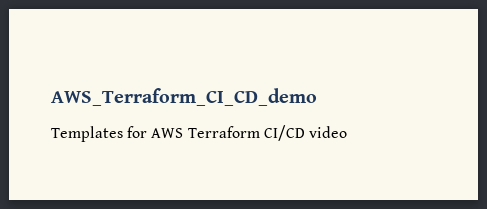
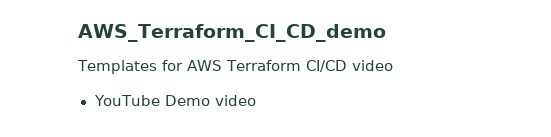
+ YouTube Demo video

